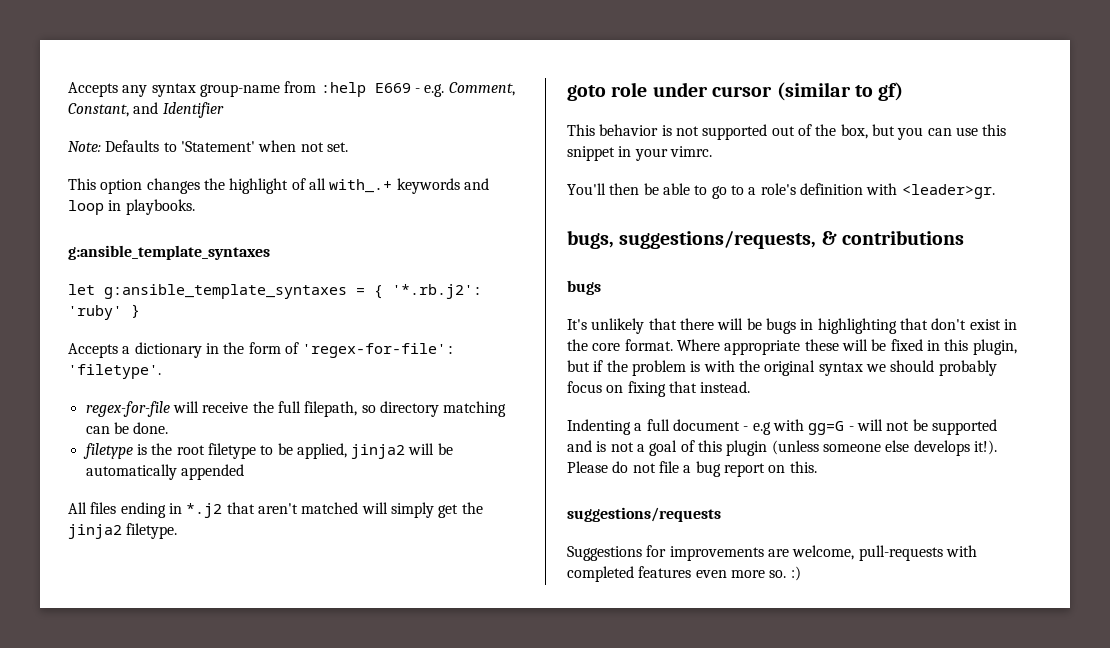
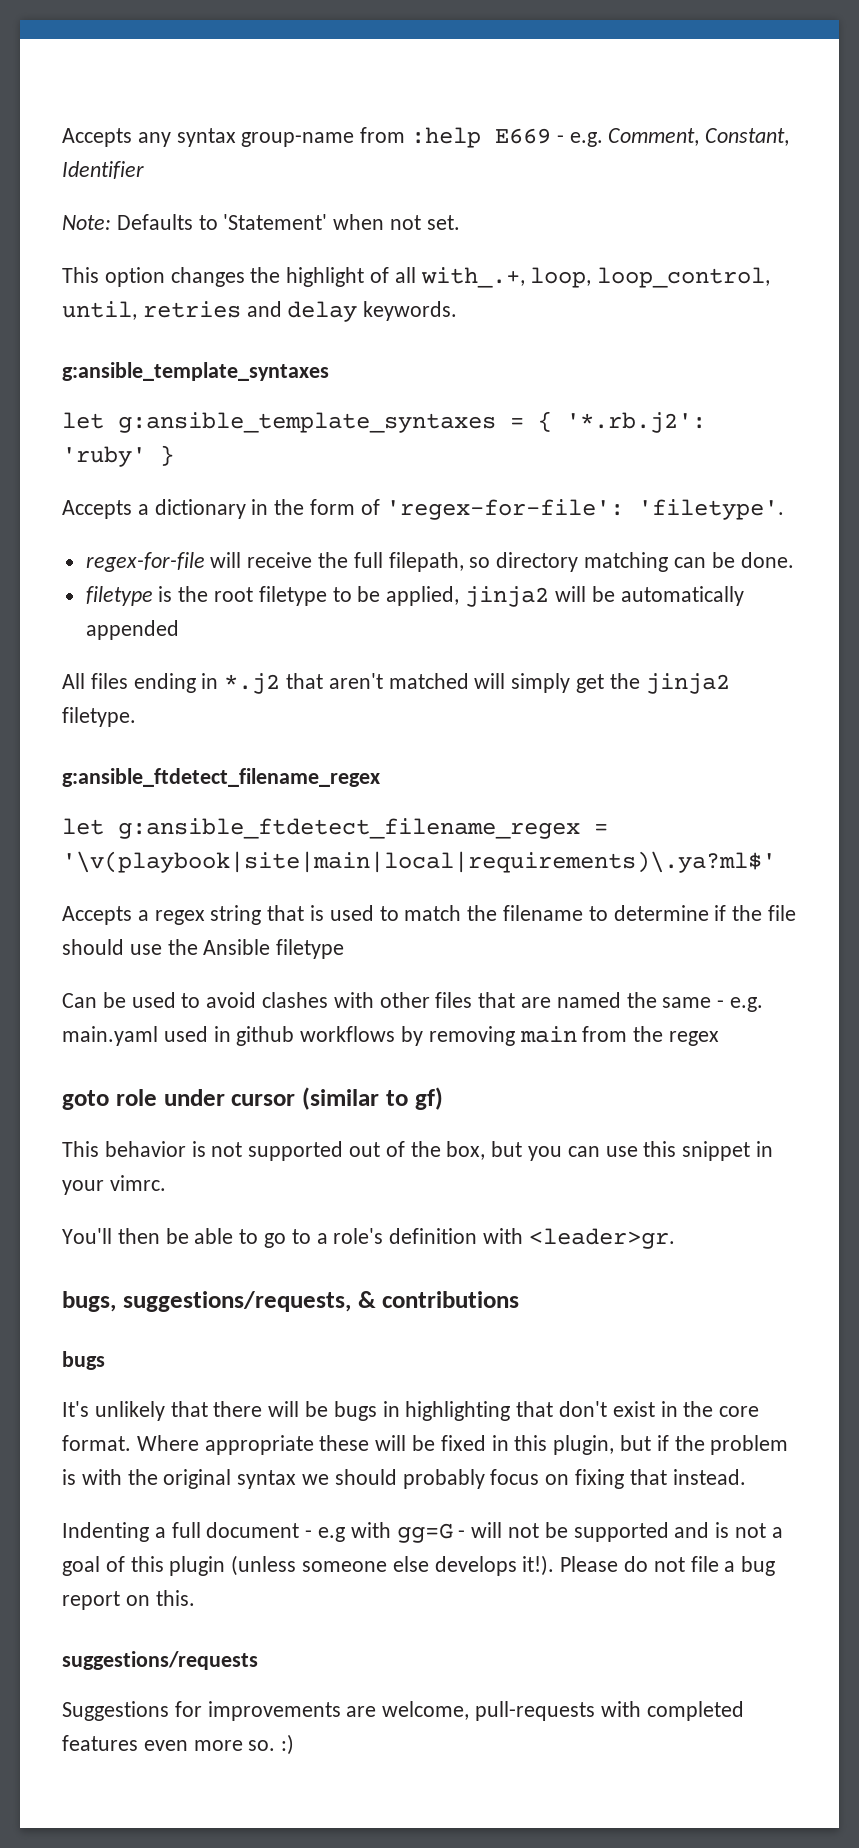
- Accepts any syntax group-name from :help E669 - e.g. Comment, Constant, and Identifier
+ Accepts any syntax group-name from :help E669 - e.g. Comment, Constant, Identifier
- This option changes the highlight of all with_.+ keywords and loop in playbooks.
+ This option changes the highlight of all with_.+, loop, loop_control, until, retries and delay keywords.
  All files ending in *.j2 that aren't matched will simply get the jinja2 filetype.
+ g:ansible_ftdetect_filename_regex
+ let g:ansible_ftdetect_filename_regex = '\v(playbook|site|main|local|requirements)\.ya?ml$'
+ Accepts a regex string that is used to match the filename to determine if the file should use the Ansible filetype
+ Can be used to avoid clashes with other files that are named the same - e.g. main.yaml used in github workflows by removing main from the regex

